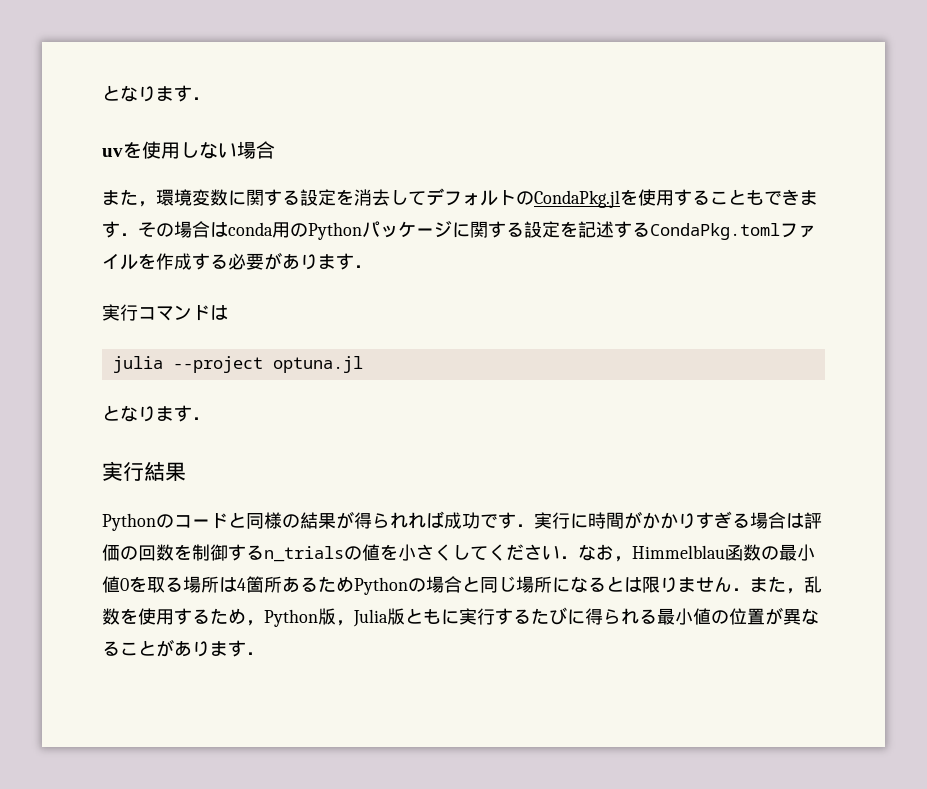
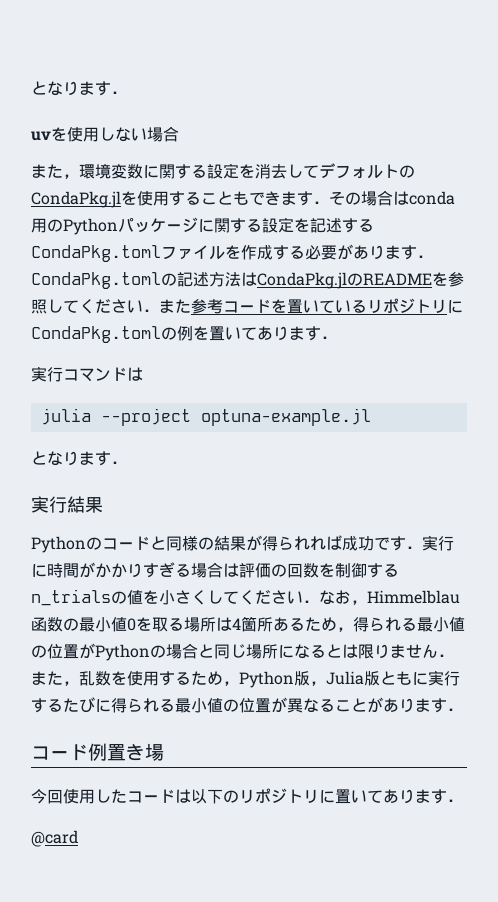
- また，環境変数に関する設定を消去してデフォルトのCondaPkg.jlを使用することもできます．その場合はconda用のPythonパッケージに関する設定を記述するCondaPkg.tomlファイルを作成する必要があります．
+ また，環境変数に関する設定を消去してデフォルトのCondaPkg.jlを使用することもできます．その場合はconda用のPythonパッケージに関する設定を記述するCondaPkg.tomlファイルを作成する必要があります．CondaPkg.tomlの記述方法はCondaPkg.jlのREADMEを参照してください．また参考コードを置いているリポジトリにCondaPkg.tomlの例を置いてあります．
- julia --project optuna.jl
+ julia --project optuna-example.jl
- Pythonのコードと同様の結果が得られれば成功です．実行に時間がかかりすぎる場合は評価の回数を制御するn_trialsの値を小さくしてください．なお，Himmelblau函数の最小値0を取る場所は4箇所あるためPythonの場合と同じ場所になるとは限りません．また，乱数を使用するため，Python版，Julia版ともに実行するたびに得られる最小値の位置が異なることがあります．
+ Pythonのコードと同様の結果が得られれば成功です．実行に時間がかかりすぎる場合は評価の回数を制御するn_trialsの値を小さくしてください．なお，Himmelblau函数の最小値0を取る場所は4箇所あるため，得られる最小値の位置がPythonの場合と同じ場所になるとは限りません．また，乱数を使用するため，Python版，Julia版ともに実行するたびに得られる最小値の位置が異なることがあります．
+ コード例置き場
+ 今回使用したコードは以下のリポジトリに置いてあります．
+ @card

